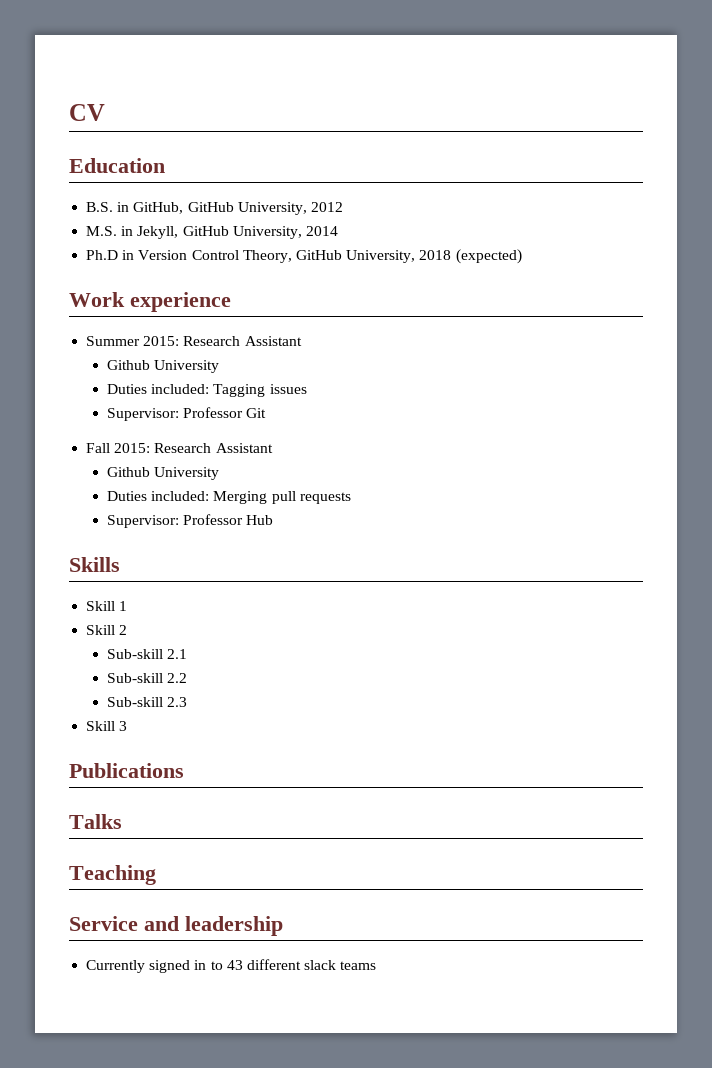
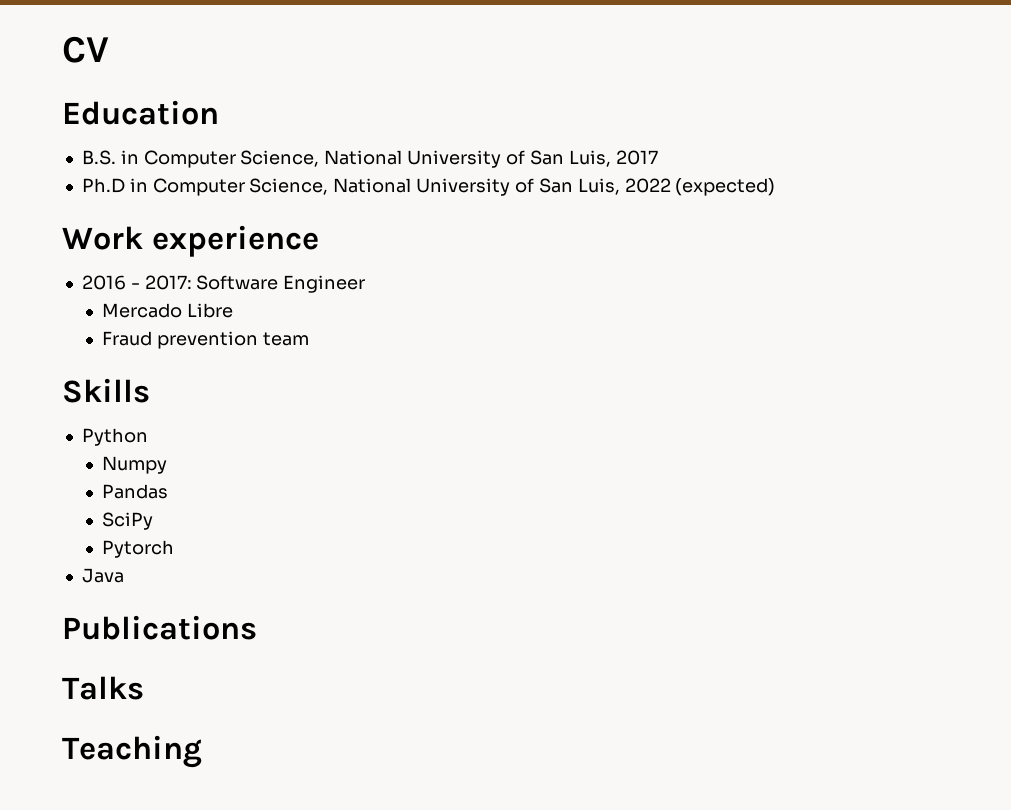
- B.S. in GitHub, GitHub University, 2012
- M.S. in Jekyll, GitHub University, 2014
- Ph.D in Version Control Theory, GitHub University, 2018 (expected)
+ B.S. in Computer Science, National University of San Luis, 2017
+ Ph.D in Computer Science, National University of San Luis, 2022 (expected)
  Work experience
- Summer 2015: Research Assistant
- Github University
- Duties included: Tagging issues
- Supervisor: Professor Git
- Fall 2015: Research Assistant
- Github University
- Duties included: Merging pull requests
- Supervisor: Professor Hub
+ 2016 - 2017: Software Engineer
+ Mercado Libre
+ Fraud prevention team
  Skills
- Skill 1
- Skill 2
- Sub-skill 2.1
- Sub-skill 2.2
- Sub-skill 2.3
- Skill 3
+ Python
+ Numpy
+ Pandas
+ SciPy
+ Pytorch
+ Java
  Publications
  Talks
  Teaching
- Service and leadership
- Currently signed in to 43 different slack teams

